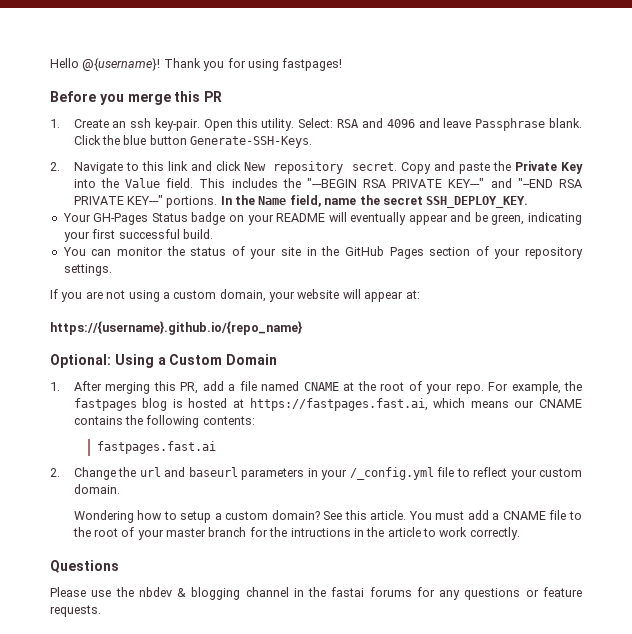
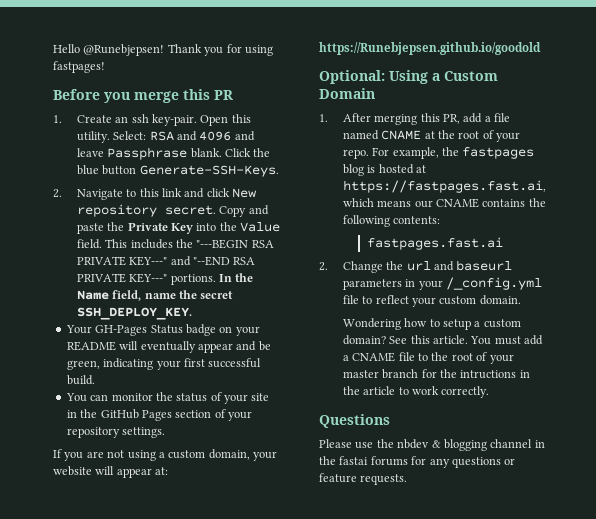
- Hello @{username}!
+ Hello @Runebjepsen!
- https://{username}.github.io/{repo_name}
+ https://Runebjepsen.github.io/goodold

